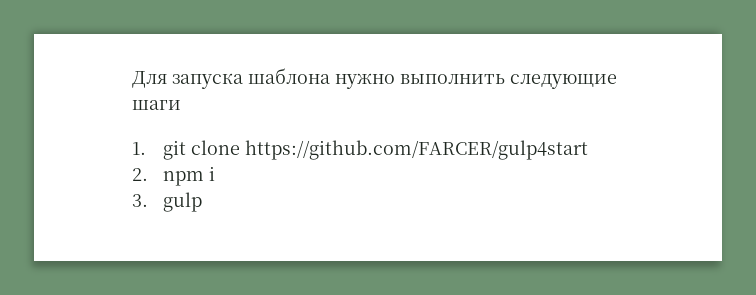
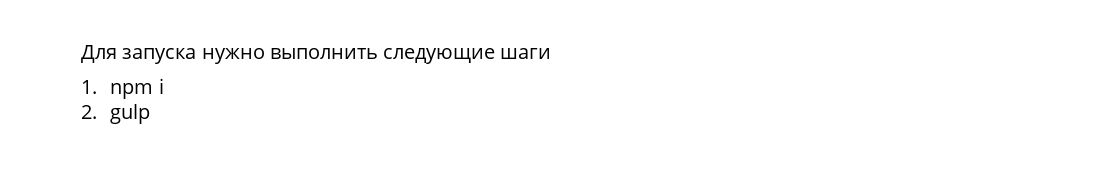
- Для запуска шаблона нужно выполнить следующие шаги
+ Для запуска нужно выполнить следующие шаги
- 1. git clone https://github.com/FARCER/gulp4start
- 2. npm i
+ 1. npm i
- 3. gulp
+ 2. gulp

